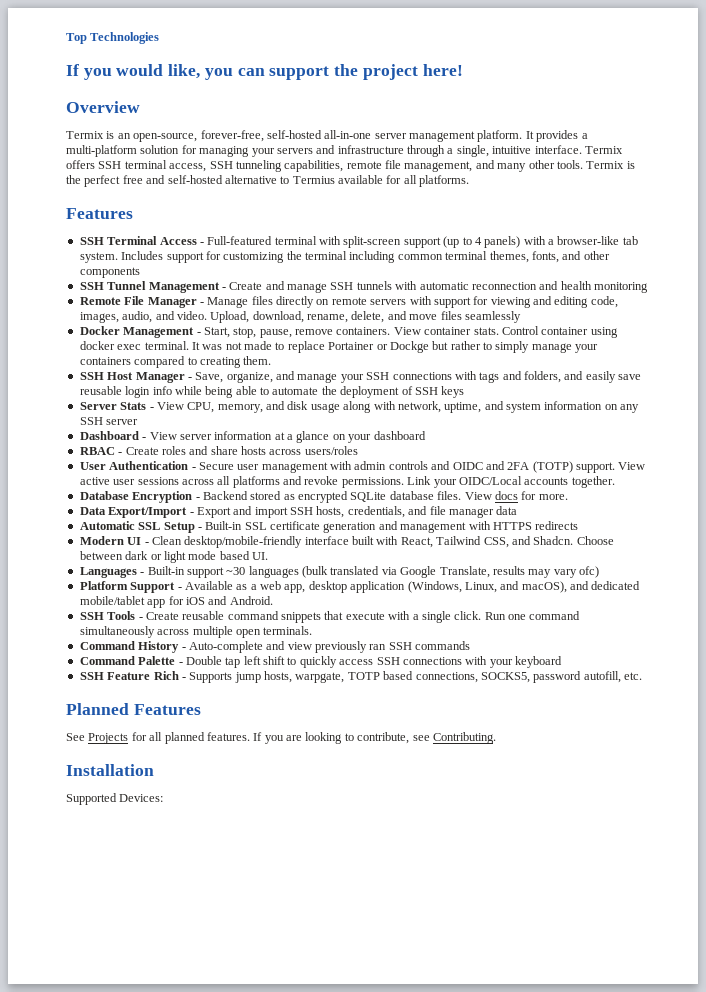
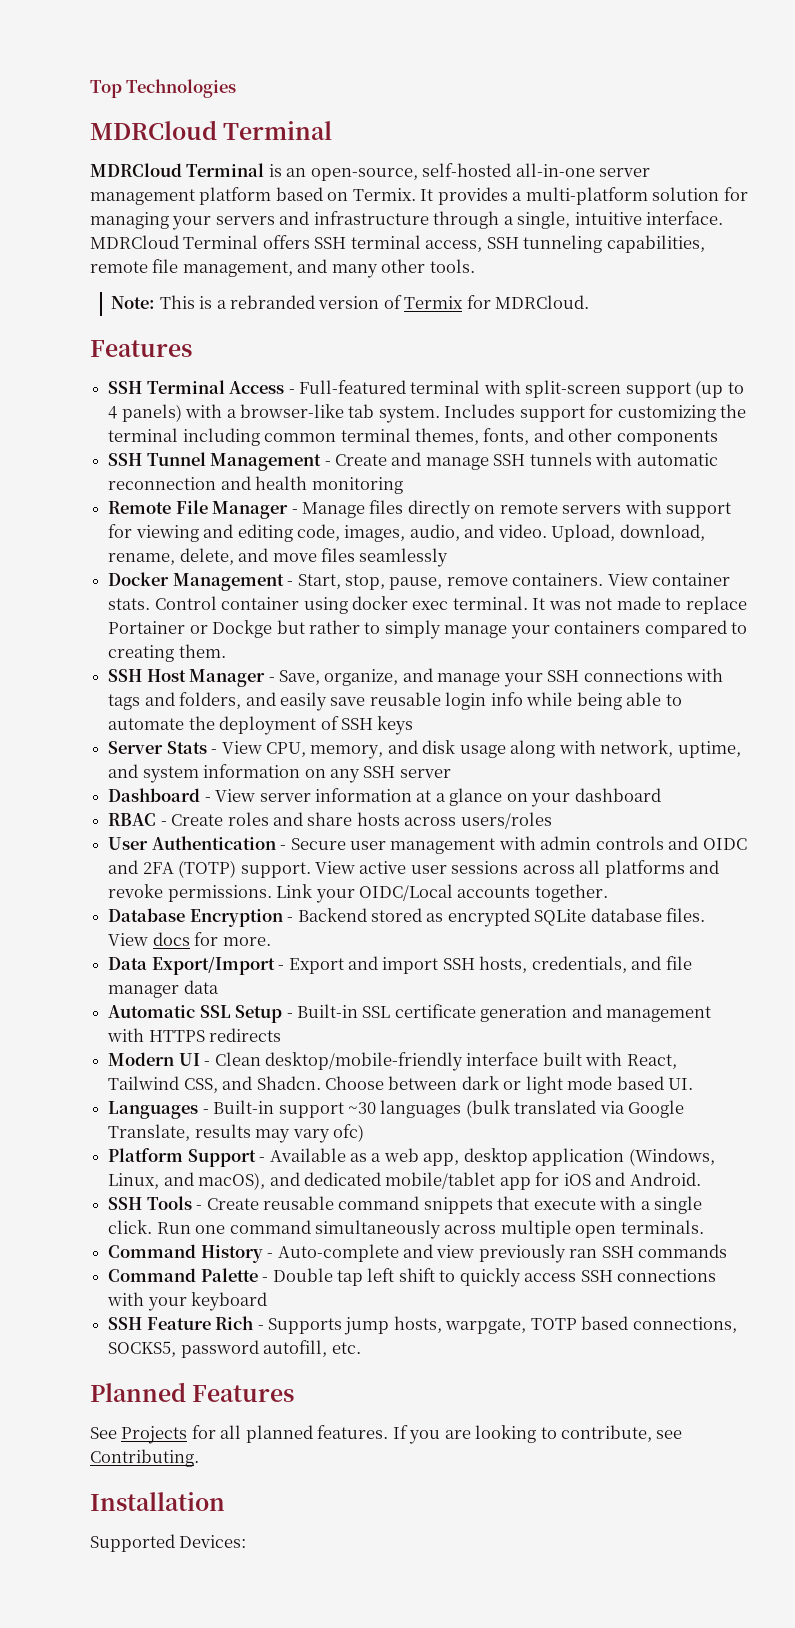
  Top Technologies
- If you would like, you can support the project here!
- Overview
- Termix is an open-source, forever-free, self-hosted all-in-one server management platform.
+ MDRCloud Terminal
+ MDRCloud Terminal is an open-source, self-hosted all-in-one server management platform based on Termix.
- Termix offers SSH terminal access, SSH tunneling capabilities, remote file management, and many other tools. Termix is the perfect free and self-hosted alternative to Termius available for all platforms.
+ MDRCloud Terminal offers SSH terminal access, SSH tunneling capabilities, remote file management, and many other tools.
+ Note: This is a rebranded version of Termix for MDRCloud.

